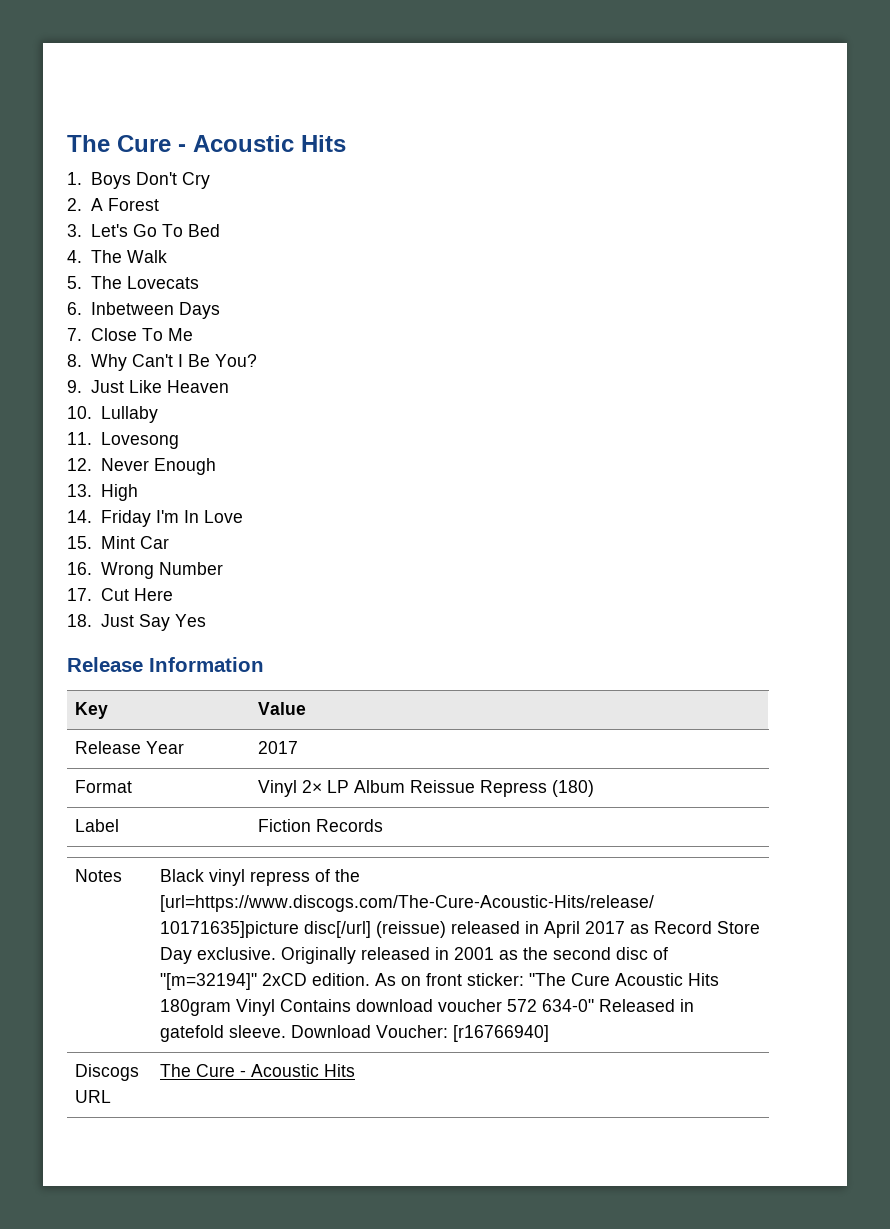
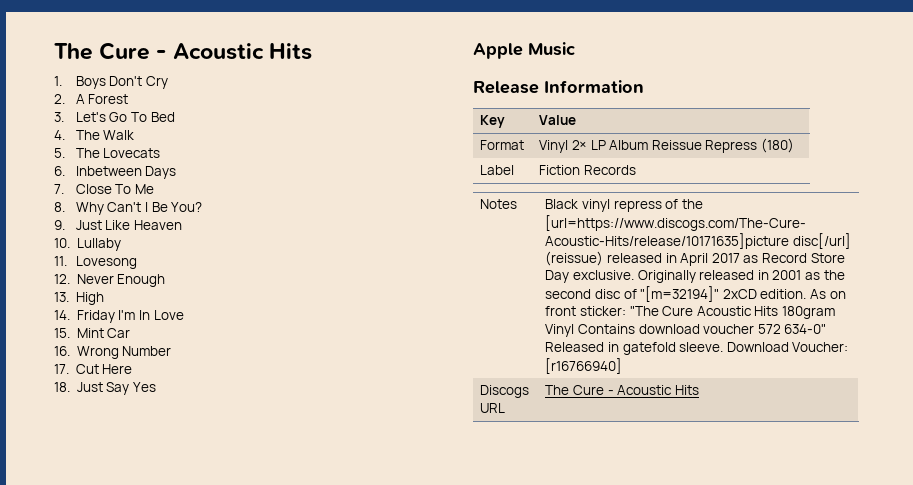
+ Apple Music
- Release Year | 2017

